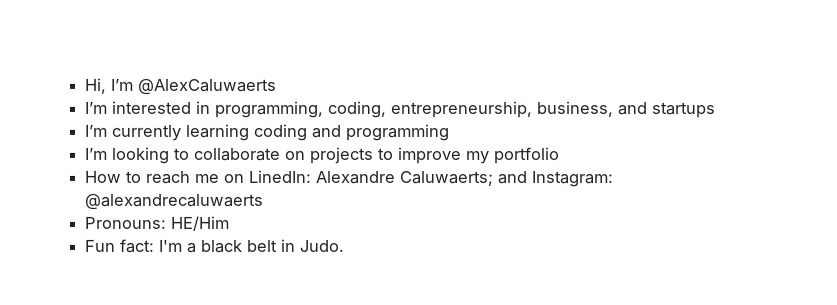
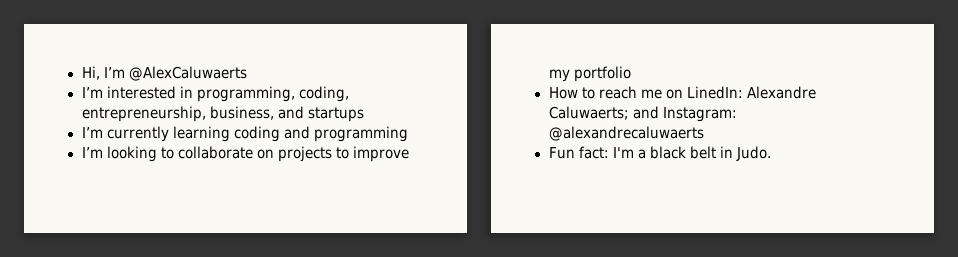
- Pronouns: HE/Him

